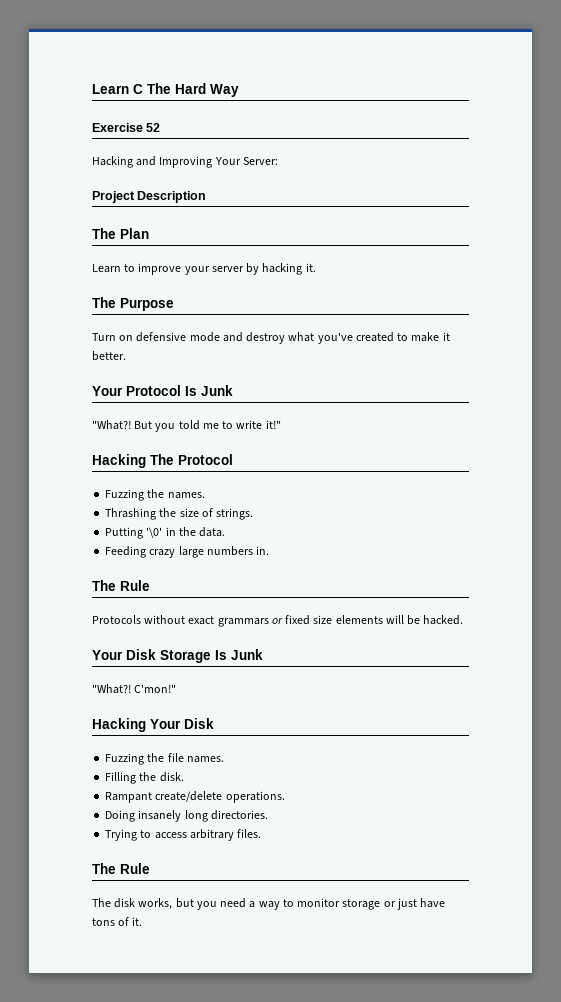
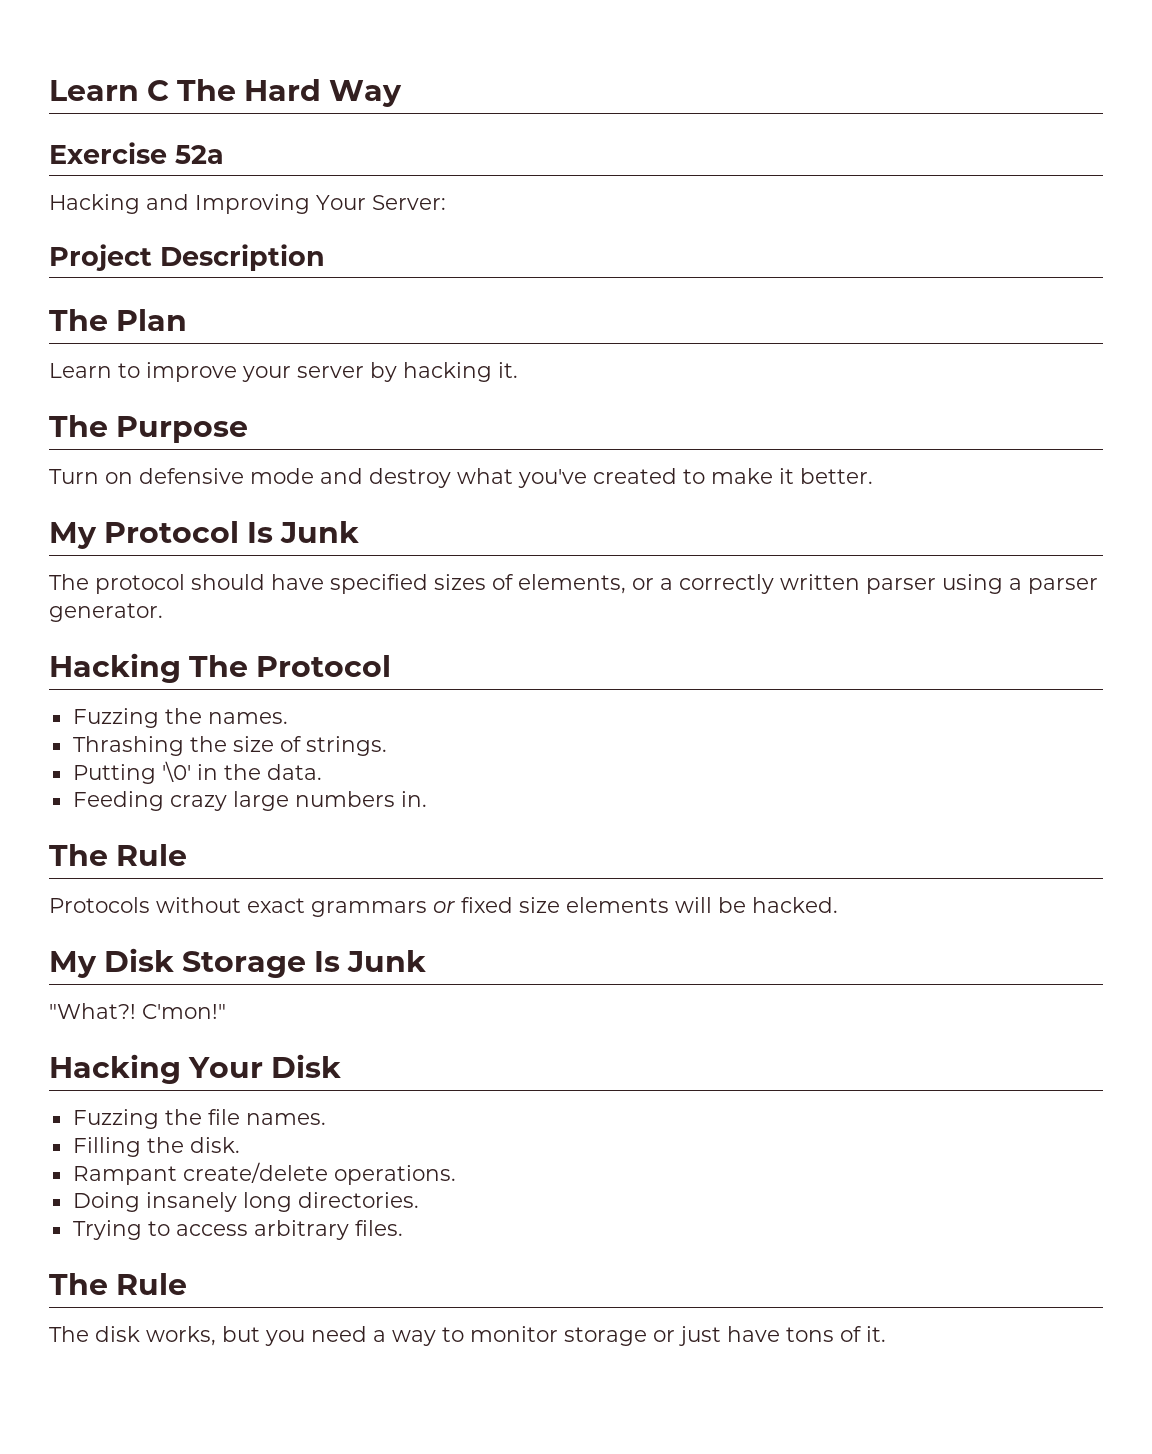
- Exercise 52
+ Exercise 52a
- Your Protocol Is Junk
+ My Protocol Is Junk
- "What?! But you told me to write it!"
+ The protocol should have specified sizes of elements, or a correctly written parser using a parser generator.
- Your Disk Storage Is Junk
+ My Disk Storage Is Junk

